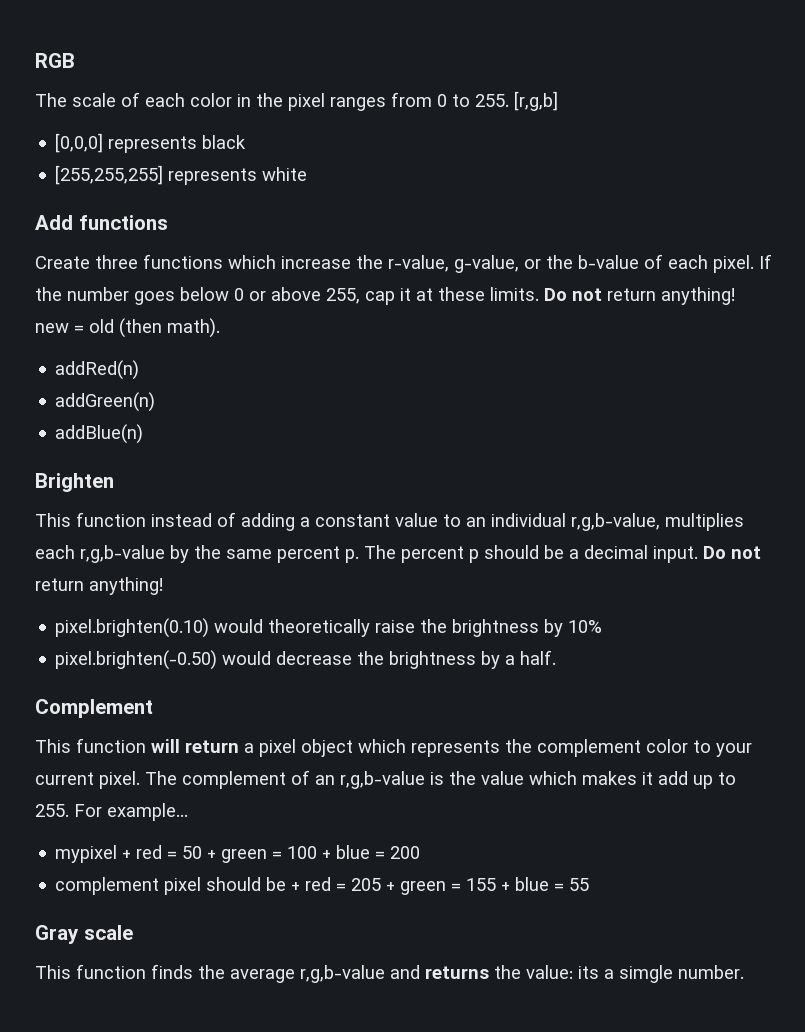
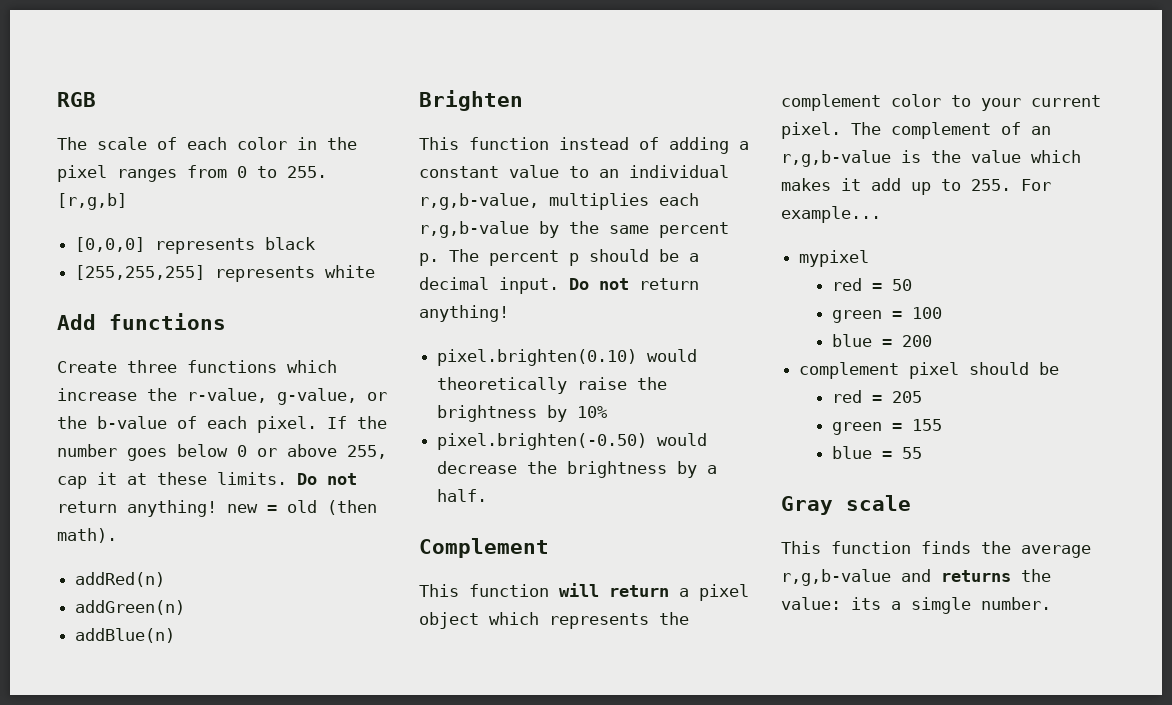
- mypixel + red = 50 + green = 100 + blue = 200
+ mypixel
+ red = 50
+ green = 100
+ blue = 200
- complement pixel should be + red = 205 + green = 155 + blue = 55
+ complement pixel should be
+ red = 205
+ green = 155
+ blue = 55

